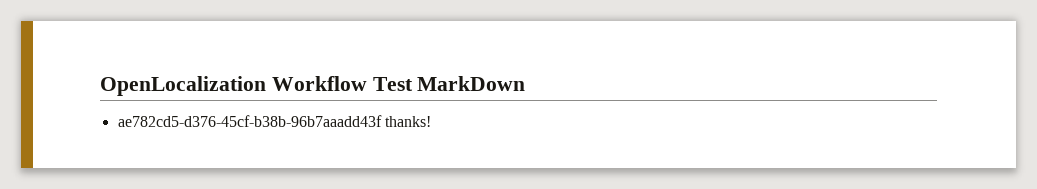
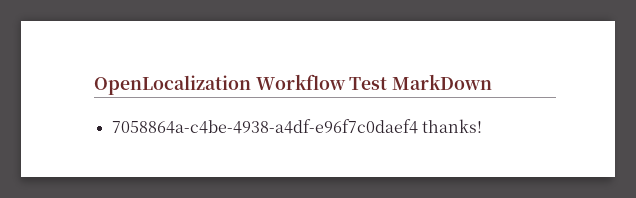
- ae782cd5-d376-45cf-b38b-96b7aaadd43f thanks!
+ 7058864a-c4be-4938-a4df-e96f7c0daef4 thanks!

